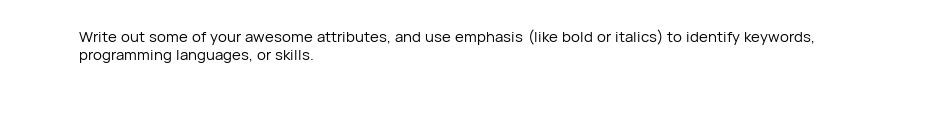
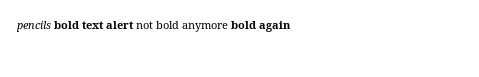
- Write out some of your awesome attributes, and use emphasis (like bold or italics) to identify keywords, programming languages, or skills.
+ pencils bold text alert not bold anymore bold again

